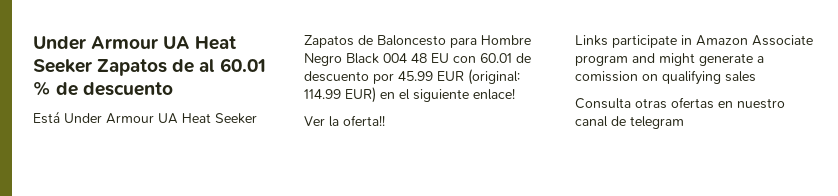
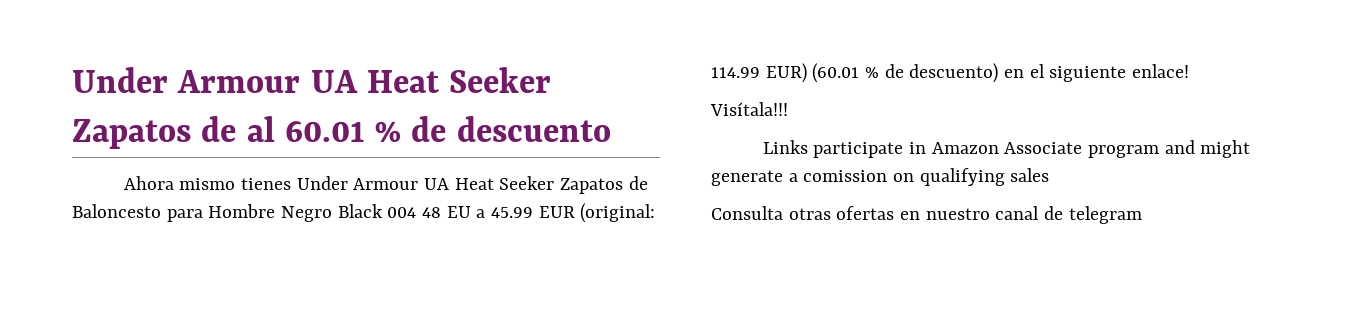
- Está Under Armour UA Heat Seeker Zapatos de Baloncesto para Hombre Negro Black 004 48 EU con 60.01 de descuento por 45.99 EUR (original: 114.99 EUR) en el siguiente enlace!
+ Ahora mismo tienes Under Armour UA Heat Seeker Zapatos de Baloncesto para Hombre Negro Black 004 48 EU a 45.99 EUR (original: 114.99 EUR) (60.01 % de descuento) en el siguiente enlace!
- Ver la oferta!!
+ Visítala!!!

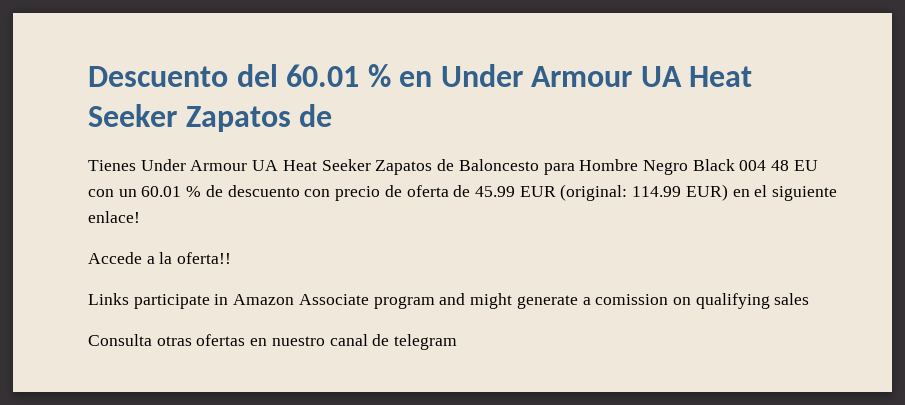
- Under Armour UA Heat Seeker Zapatos de al 60.01 % de descuento
- Ahora mismo tienes Under Armour UA Heat Seeker Zapatos de Baloncesto para Hombre Negro Black 004 48 EU a 45.99 EUR (original: 114.99 EUR) (60.01 % de descuento) en el siguiente enlace!
+ Descuento del 60.01 % en Under Armour UA Heat Seeker Zapatos de
+ Tienes Under Armour UA Heat Seeker Zapatos de Baloncesto para Hombre Negro Black 004 48 EU con un 60.01 % de descuento con precio de oferta de 45.99 EUR (original: 114.99 EUR) en el siguiente enlace!
- Visítala!!!
+ Accede a la oferta!!

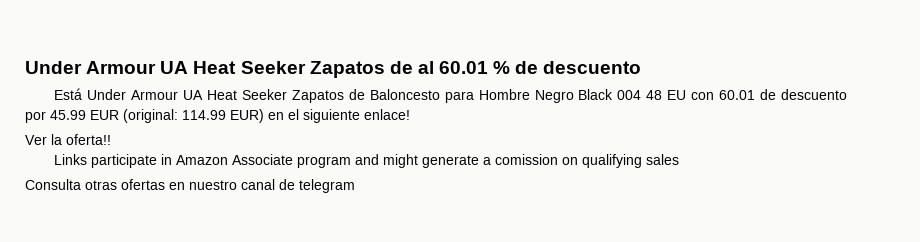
- Descuento del 60.01 % en Under Armour UA Heat Seeker Zapatos de
- Tienes Under Armour UA Heat Seeker Zapatos de Baloncesto para Hombre Negro Black 004 48 EU con un 60.01 % de descuento con precio de oferta de 45.99 EUR (original: 114.99 EUR) en el siguiente enlace!
+ Under Armour UA Heat Seeker Zapatos de al 60.01 % de descuento
+ Está Under Armour UA Heat Seeker Zapatos de Baloncesto para Hombre Negro Black 004 48 EU con 60.01 de descuento por 45.99 EUR (original: 114.99 EUR) en el siguiente enlace!
- Accede a la oferta!!
+ Ver la oferta!!

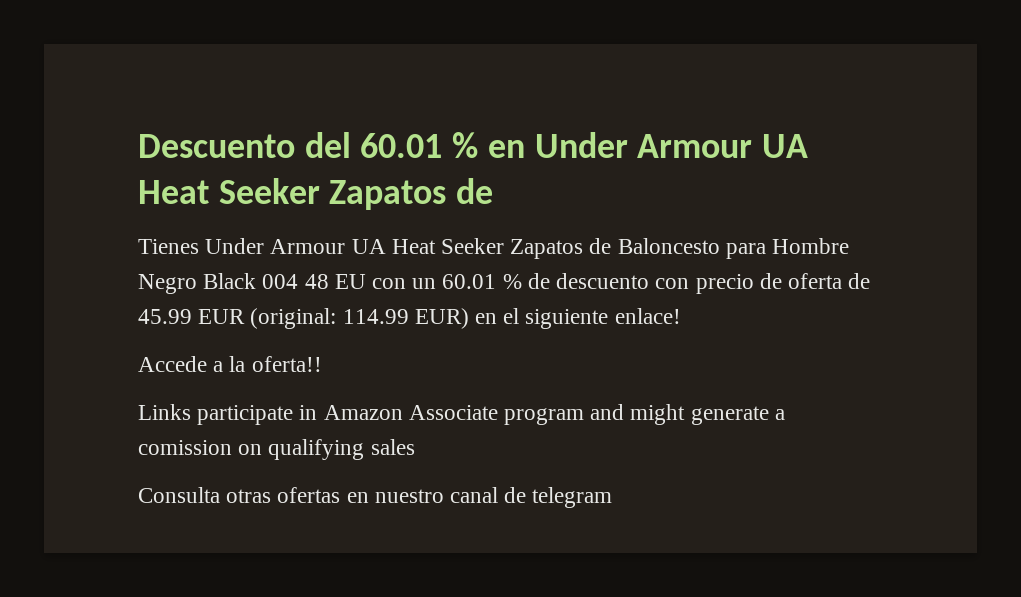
- Under Armour UA Heat Seeker Zapatos de al 60.01 % de descuento
- Está Under Armour UA Heat Seeker Zapatos de Baloncesto para Hombre Negro Black 004 48 EU con 60.01 de descuento por 45.99 EUR (original: 114.99 EUR) en el siguiente enlace!
+ Descuento del 60.01 % en Under Armour UA Heat Seeker Zapatos de
+ Tienes Under Armour UA Heat Seeker Zapatos de Baloncesto para Hombre Negro Black 004 48 EU con un 60.01 % de descuento con precio de oferta de 45.99 EUR (original: 114.99 EUR) en el siguiente enlace!
- Ver la oferta!!
+ Accede a la oferta!!

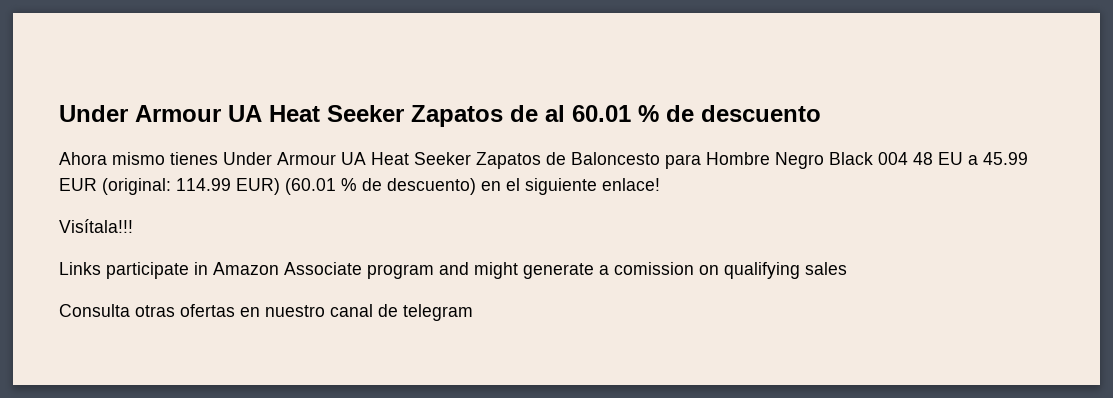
- Descuento del 60.01 % en Under Armour UA Heat Seeker Zapatos de
- Tienes Under Armour UA Heat Seeker Zapatos de Baloncesto para Hombre Negro Black 004 48 EU con un 60.01 % de descuento con precio de oferta de 45.99 EUR (original: 114.99 EUR) en el siguiente enlace!
+ Under Armour UA Heat Seeker Zapatos de al 60.01 % de descuento
+ Ahora mismo tienes Under Armour UA Heat Seeker Zapatos de Baloncesto para Hombre Negro Black 004 48 EU a 45.99 EUR (original: 114.99 EUR) (60.01 % de descuento) en el siguiente enlace!
- Accede a la oferta!!
+ Visítala!!!

